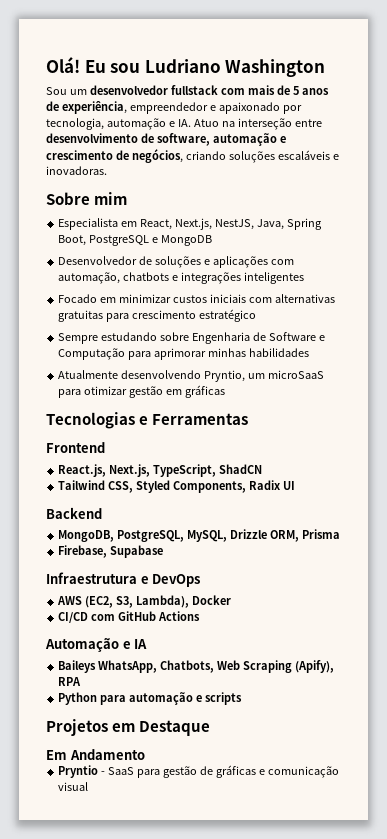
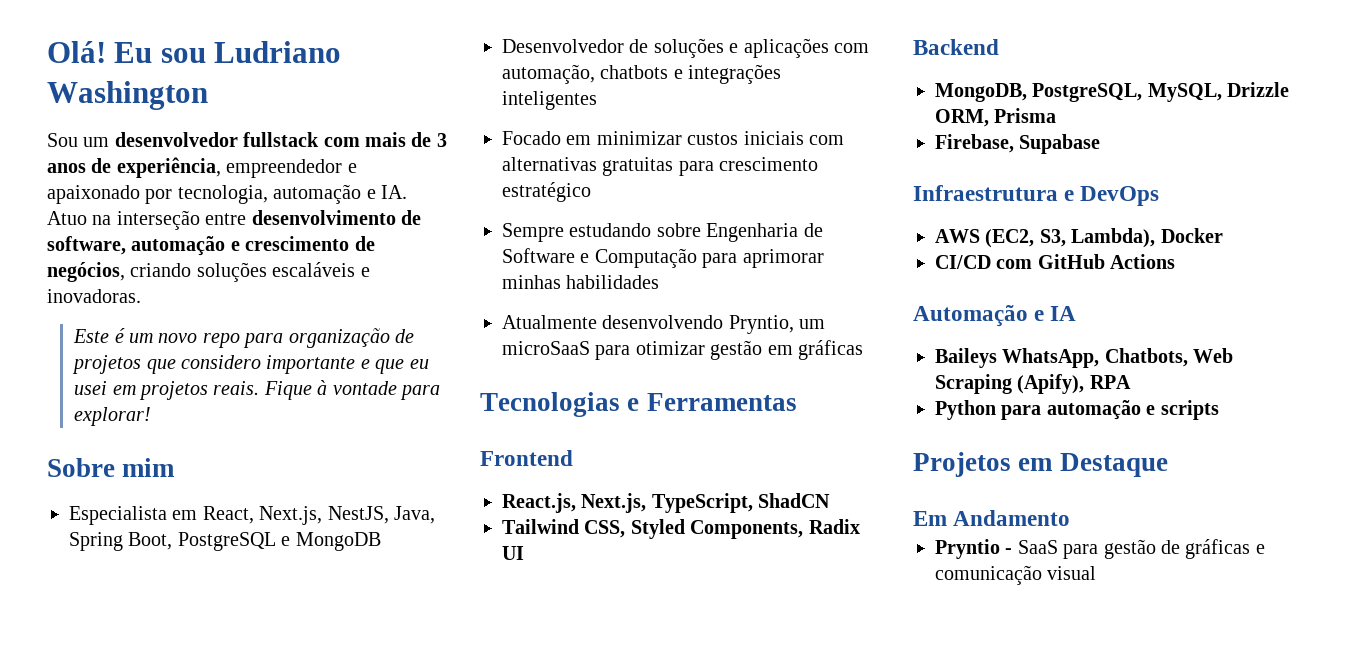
- Sou um desenvolvedor fullstack com mais de 5 anos de experiência, empreendedor e apaixonado por tecnologia, automação e IA. Atuo na interseção entre desenvolvimento de software, automação e crescimento de negócios, criando soluções escaláveis e inovadoras.
+ Sou um desenvolvedor fullstack com mais de 3 anos de experiência, empreendedor e apaixonado por tecnologia, automação e IA. Atuo na interseção entre desenvolvimento de software, automação e crescimento de negócios, criando soluções escaláveis e inovadoras.
+ Este é um novo repo para organização de projetos que considero importante e que eu usei em projetos reais. Fique à vontade para explorar!

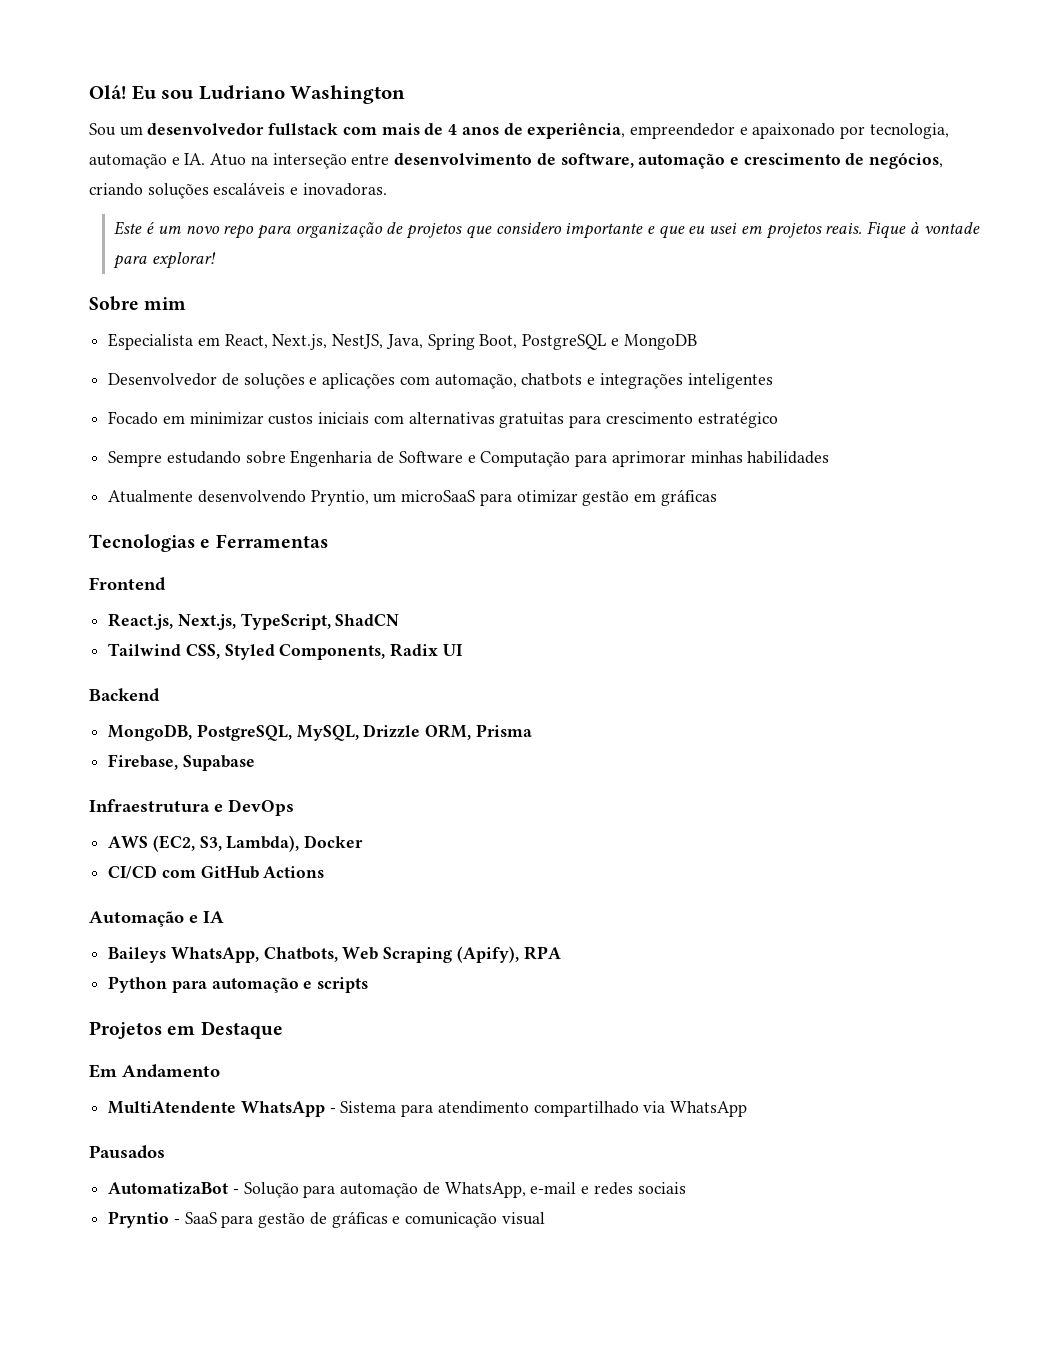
- Sou um desenvolvedor fullstack com mais de 3 anos de experiência, empreendedor e apaixonado por tecnologia, automação e IA. Atuo na interseção entre desenvolvimento de software, automação e crescimento de negócios, criando soluções escaláveis e inovadoras.
+ Sou um desenvolvedor fullstack com mais de 4 anos de experiência, empreendedor e apaixonado por tecnologia, automação e IA. Atuo na interseção entre desenvolvimento de software, automação e crescimento de negócios, criando soluções escaláveis e inovadoras.
+ MultiAtendente WhatsApp - Sistema para atendimento compartilhado via WhatsApp
+ Pausados
+ AutomatizaBot - Solução para automação de WhatsApp, e-mail e redes sociais

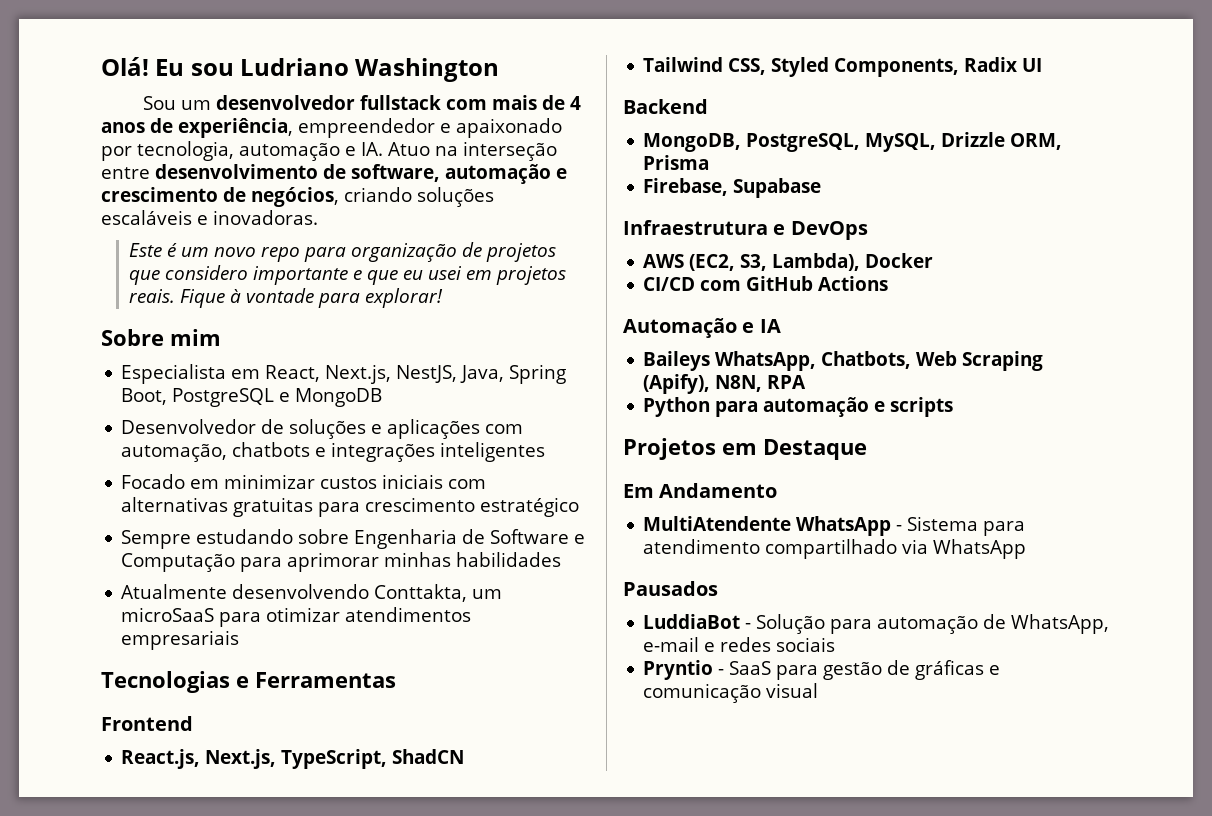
- Atualmente desenvolvendo Pryntio, um microSaaS para otimizar gestão em gráficas
+ Atualmente desenvolvendo Conttakta, um microSaaS para otimizar atendimentos empresariais
- Baileys WhatsApp, Chatbots, Web Scraping (Apify), RPA
+ Baileys WhatsApp, Chatbots, Web Scraping (Apify), N8N, RPA
- AutomatizaBot - Solução para automação de WhatsApp, e-mail e redes sociais
+ LuddiaBot - Solução para automação de WhatsApp, e-mail e redes sociais

